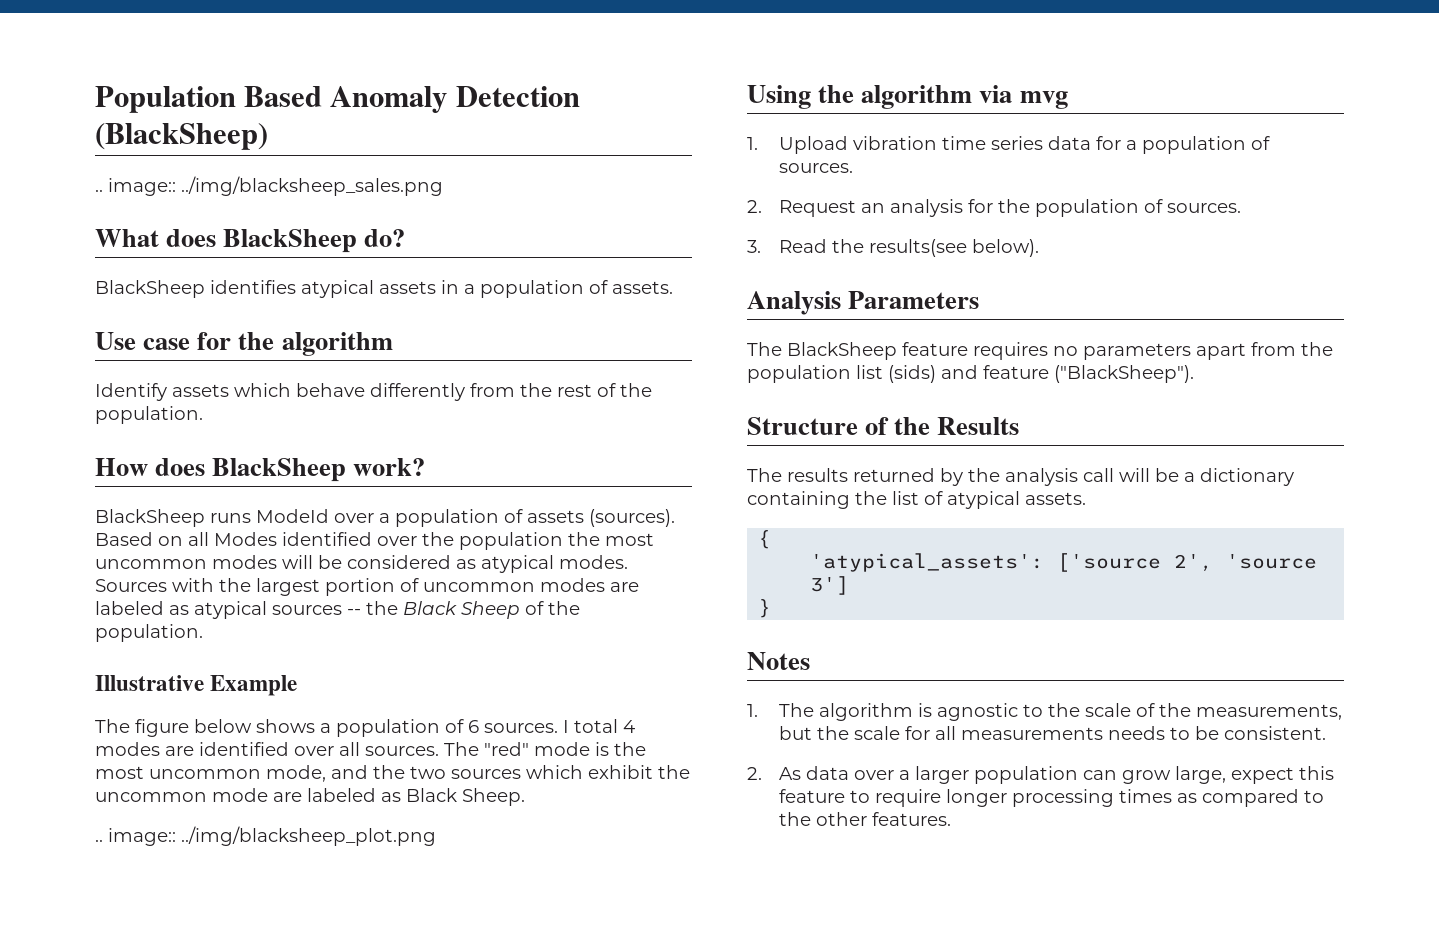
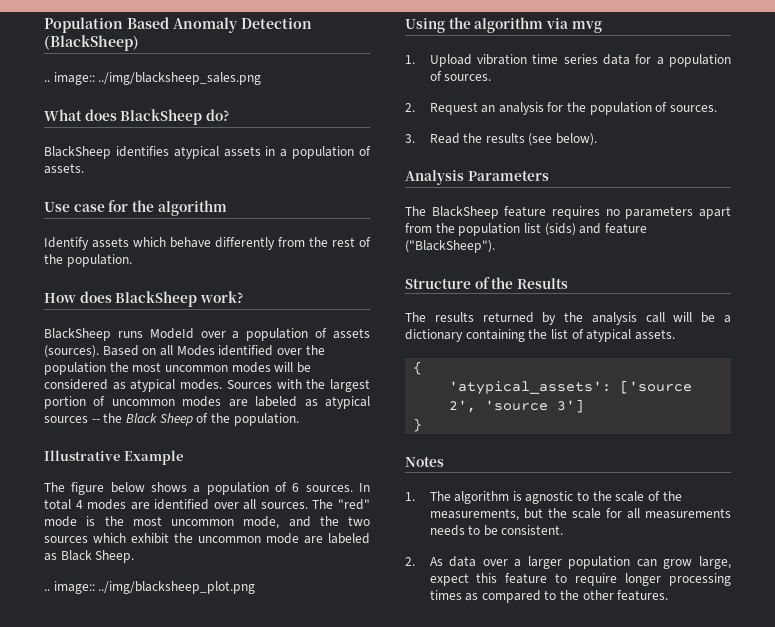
- I total 4 modes are identified over all sources.
+ In total 4 modes are identified over all sources.
- 3. Read the results(see below).
+ 3. Read the results (see below).

